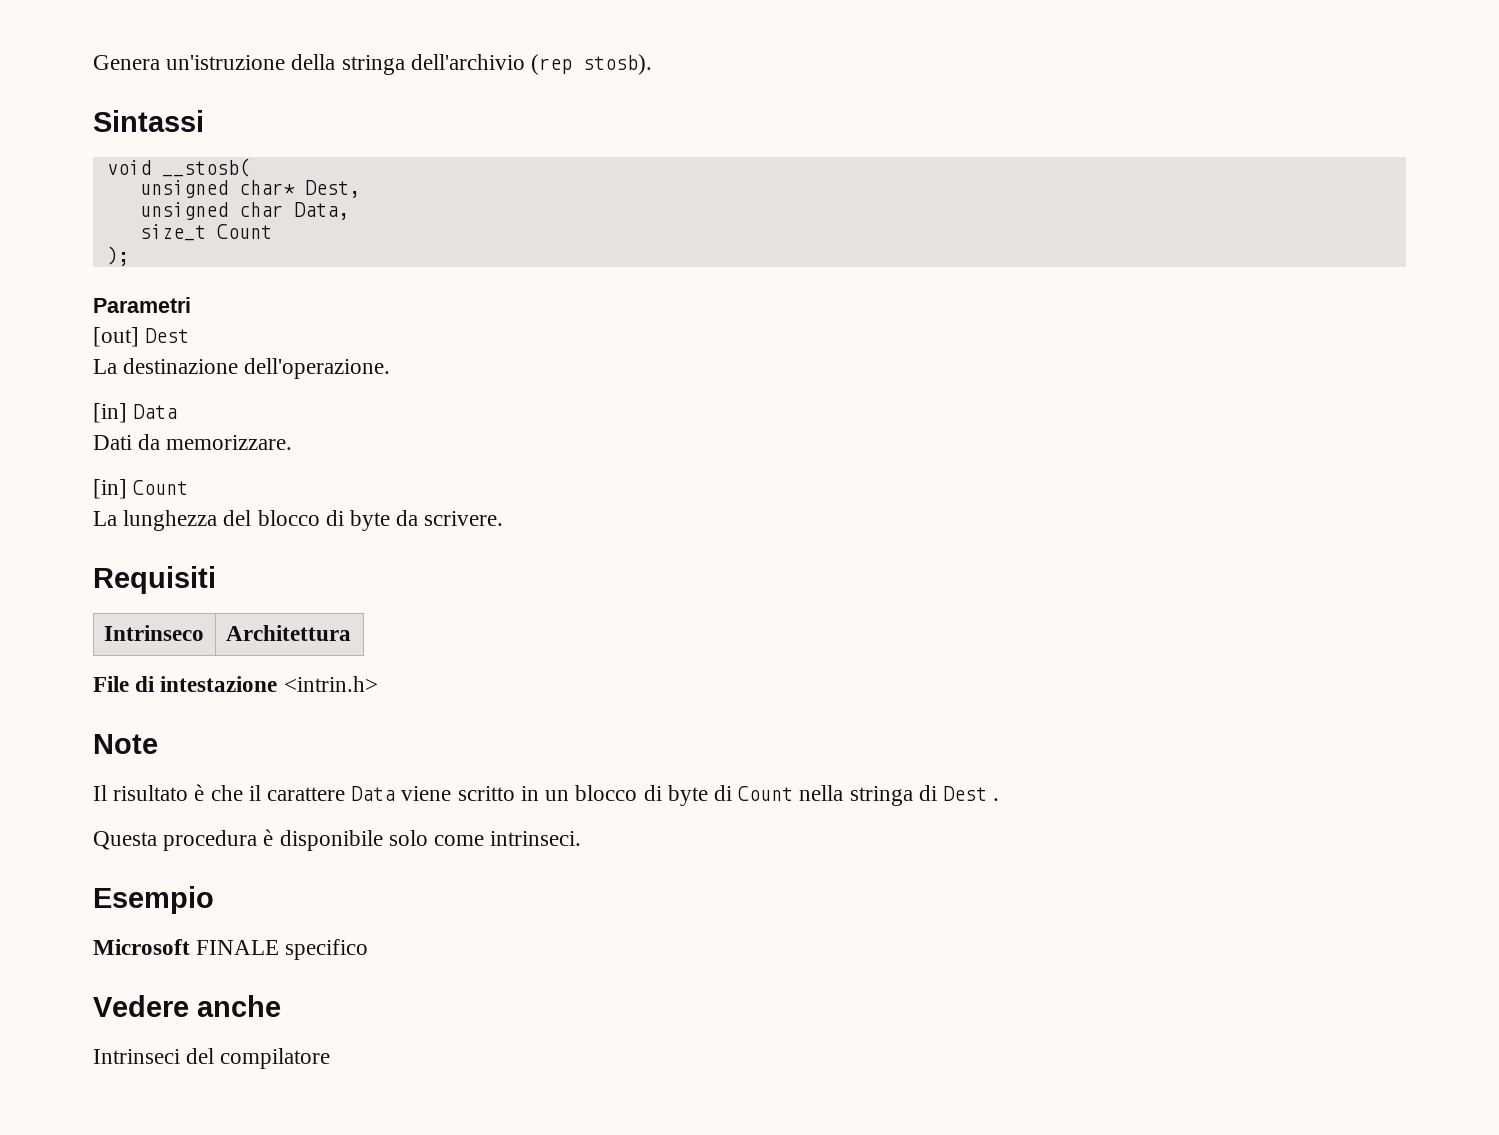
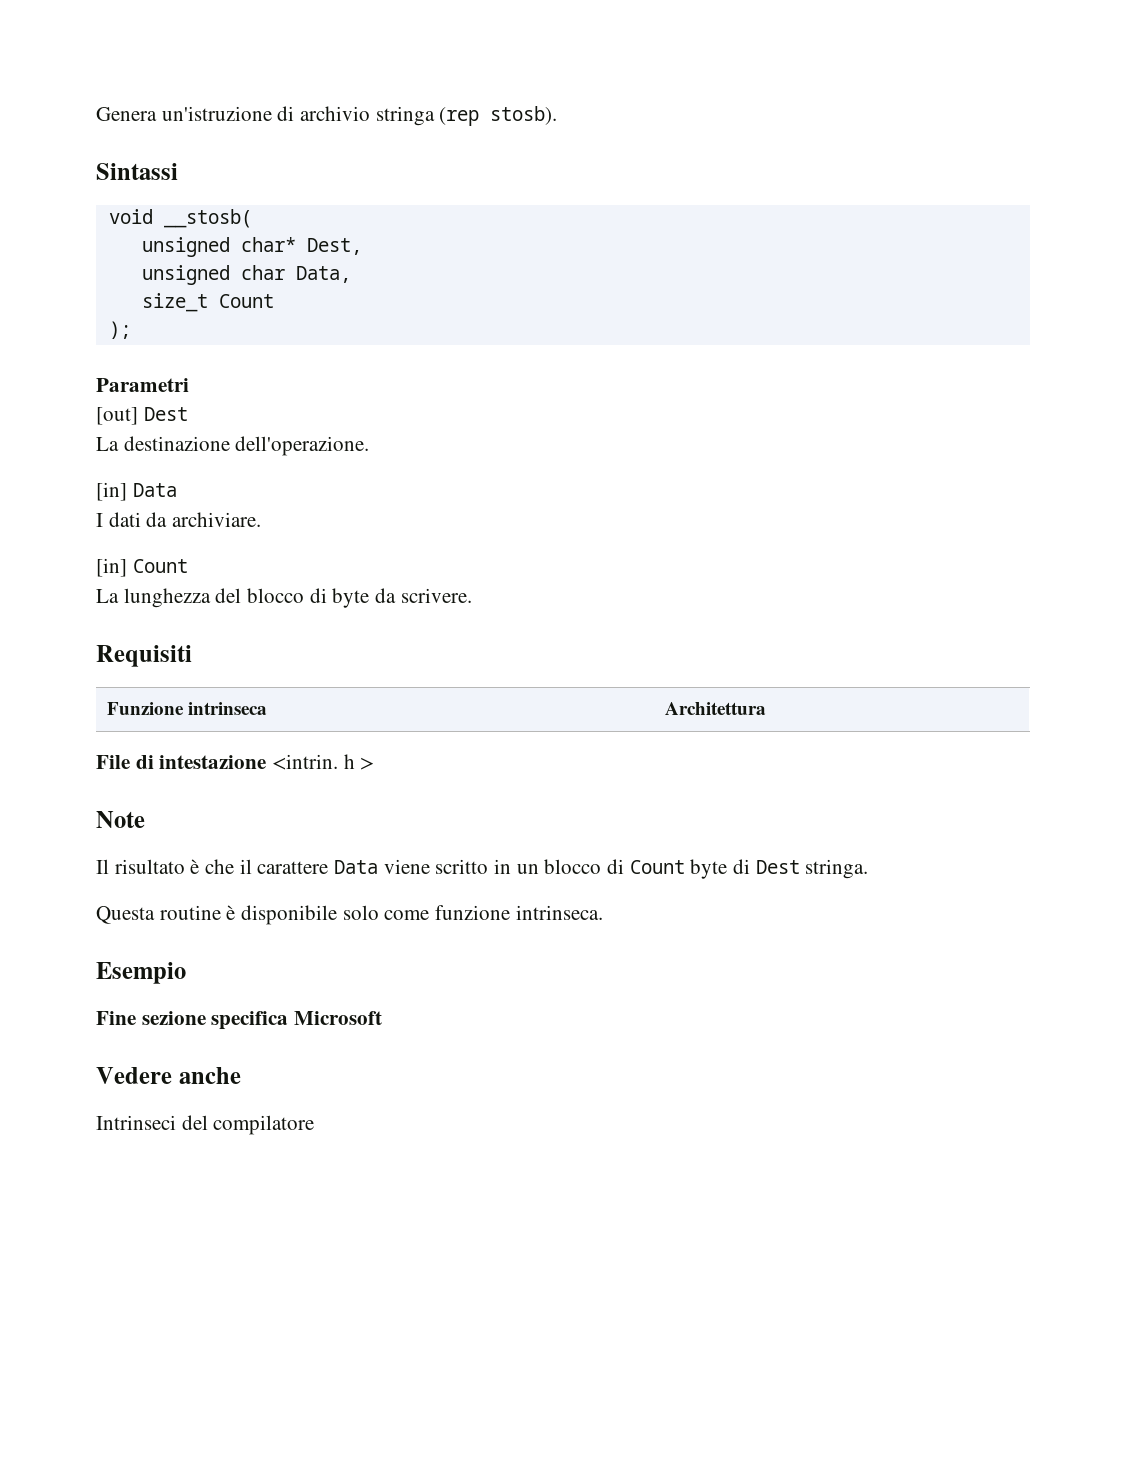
- Genera un'istruzione della stringa dell'archivio (rep stosb).
+ Genera un'istruzione di archivio stringa (rep stosb).
- Dati da memorizzare.
+ I dati da archiviare.
- Intrinseco | Architettura
+ Funzione intrinseca | Architettura
- File di intestazione <intrin.h>
+ File di intestazione <intrin. h >
- Il risultato è che il carattere Data viene scritto in un blocco di byte di Count nella stringa di Dest .
+ Il risultato è che il carattere Data viene scritto in un blocco di Count byte di Dest stringa.
- Questa procedura è disponibile solo come intrinseci.
+ Questa routine è disponibile solo come funzione intrinseca.
- Microsoft FINALE specifico
+ Fine sezione specifica Microsoft

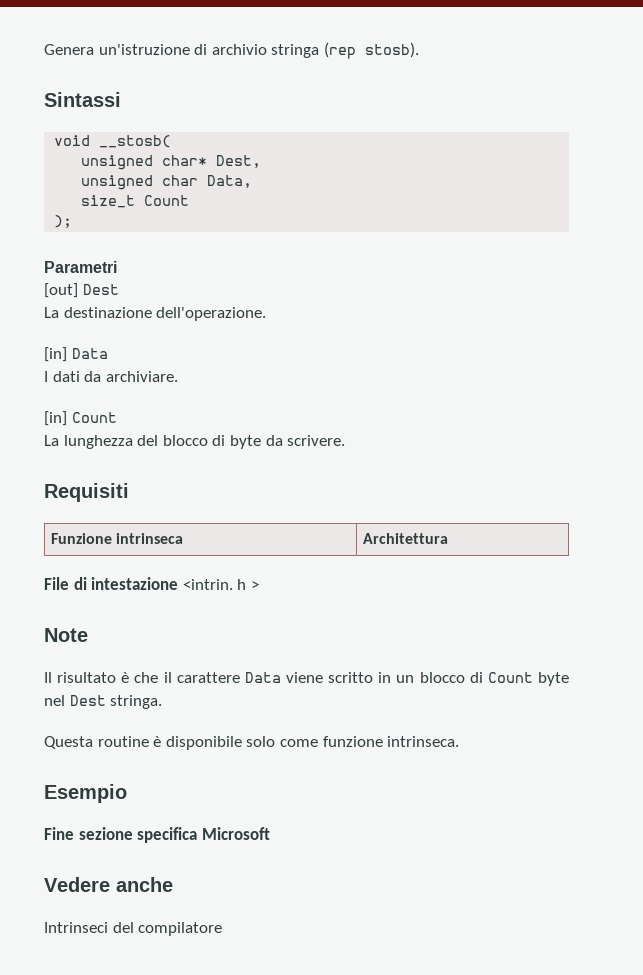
- Il risultato è che il carattere Data viene scritto in un blocco di Count byte di Dest stringa.
+ Il risultato è che il carattere Data viene scritto in un blocco di Count byte nel Dest stringa.

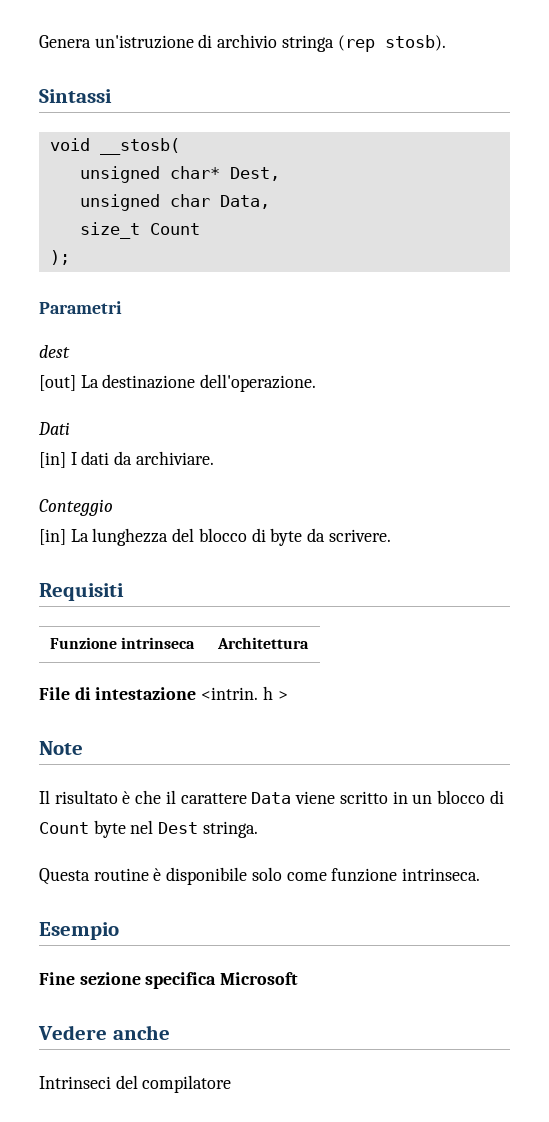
+ dest
- [out] Dest
- La destinazione dell'operazione.
+ [out] La destinazione dell'operazione.
- [in] Data
- I dati da archiviare.
+ Dati
+ [in] I dati da archiviare.
- [in] Count
- La lunghezza del blocco di byte da scrivere.
+ Conteggio
+ [in] La lunghezza del blocco di byte da scrivere.

